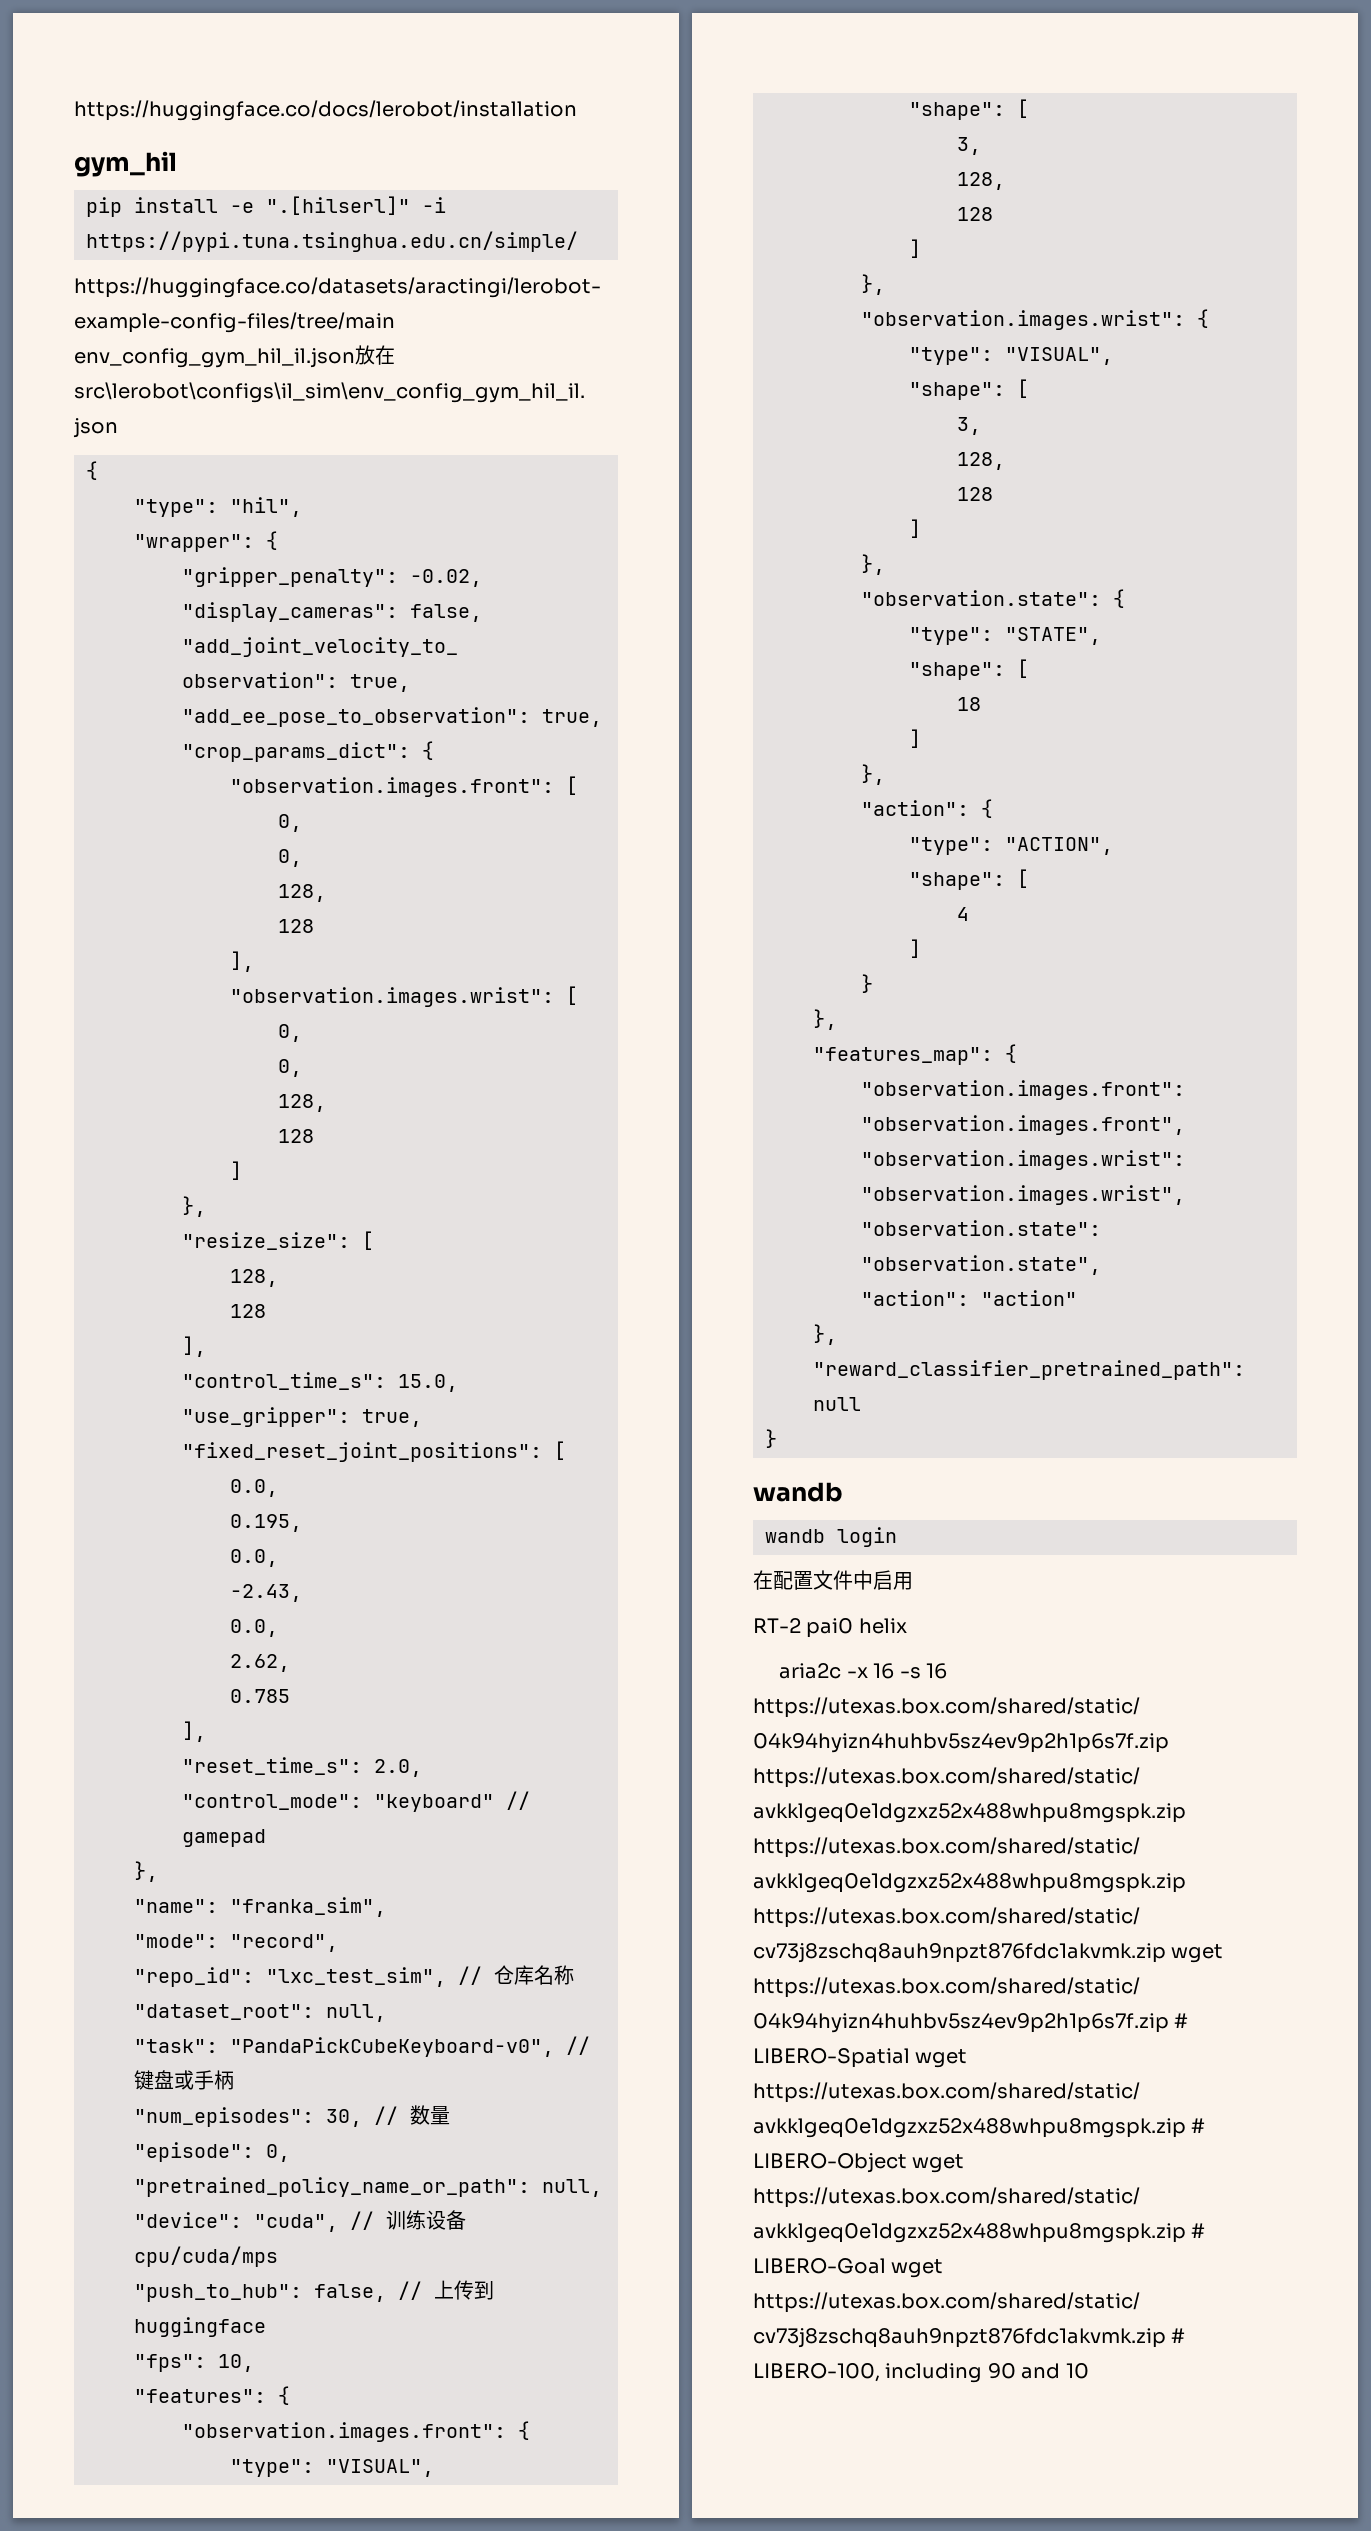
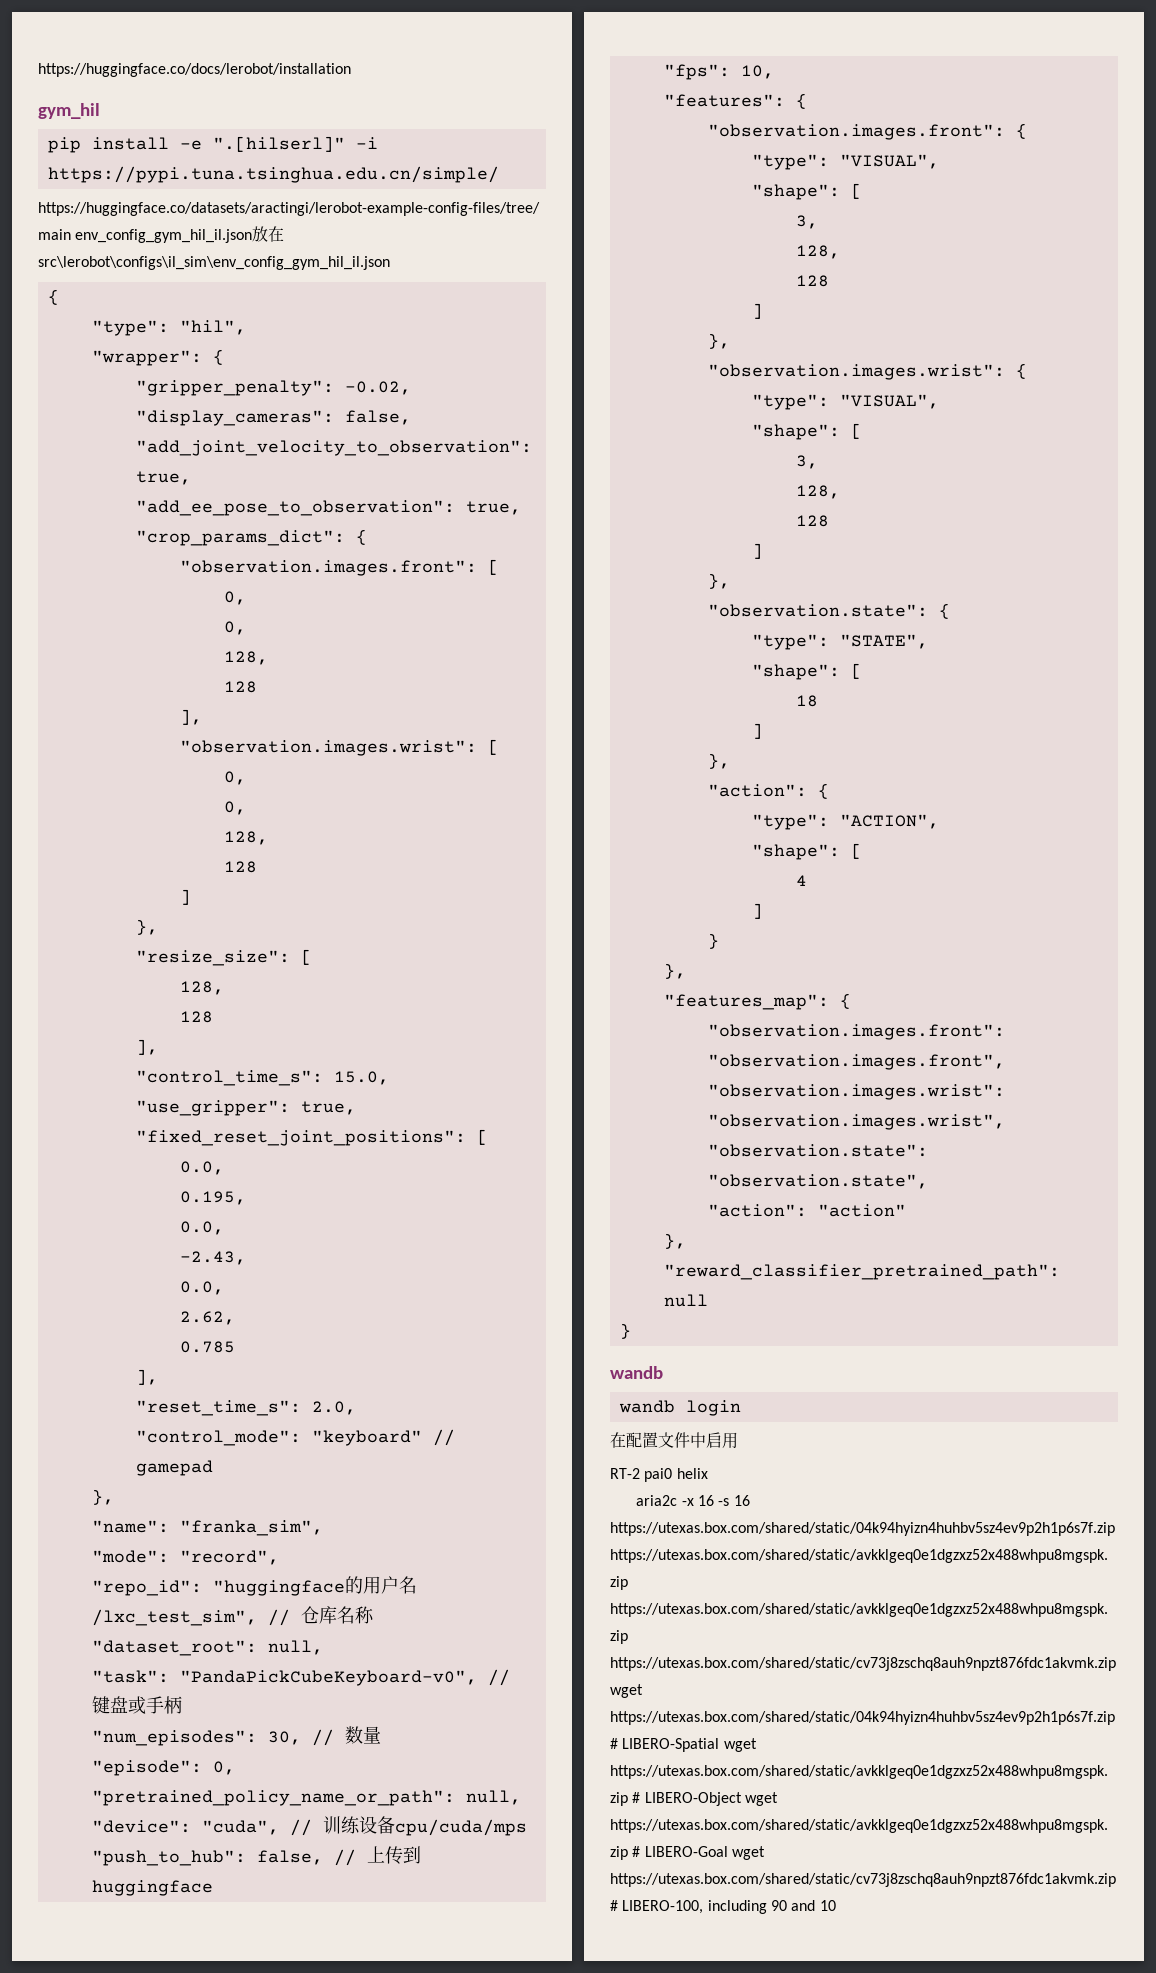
- "repo_id": "lxc_test_sim", // 仓库名称
+ "repo_id": "huggingface的用户名/lxc_test_sim", // 仓库名称

